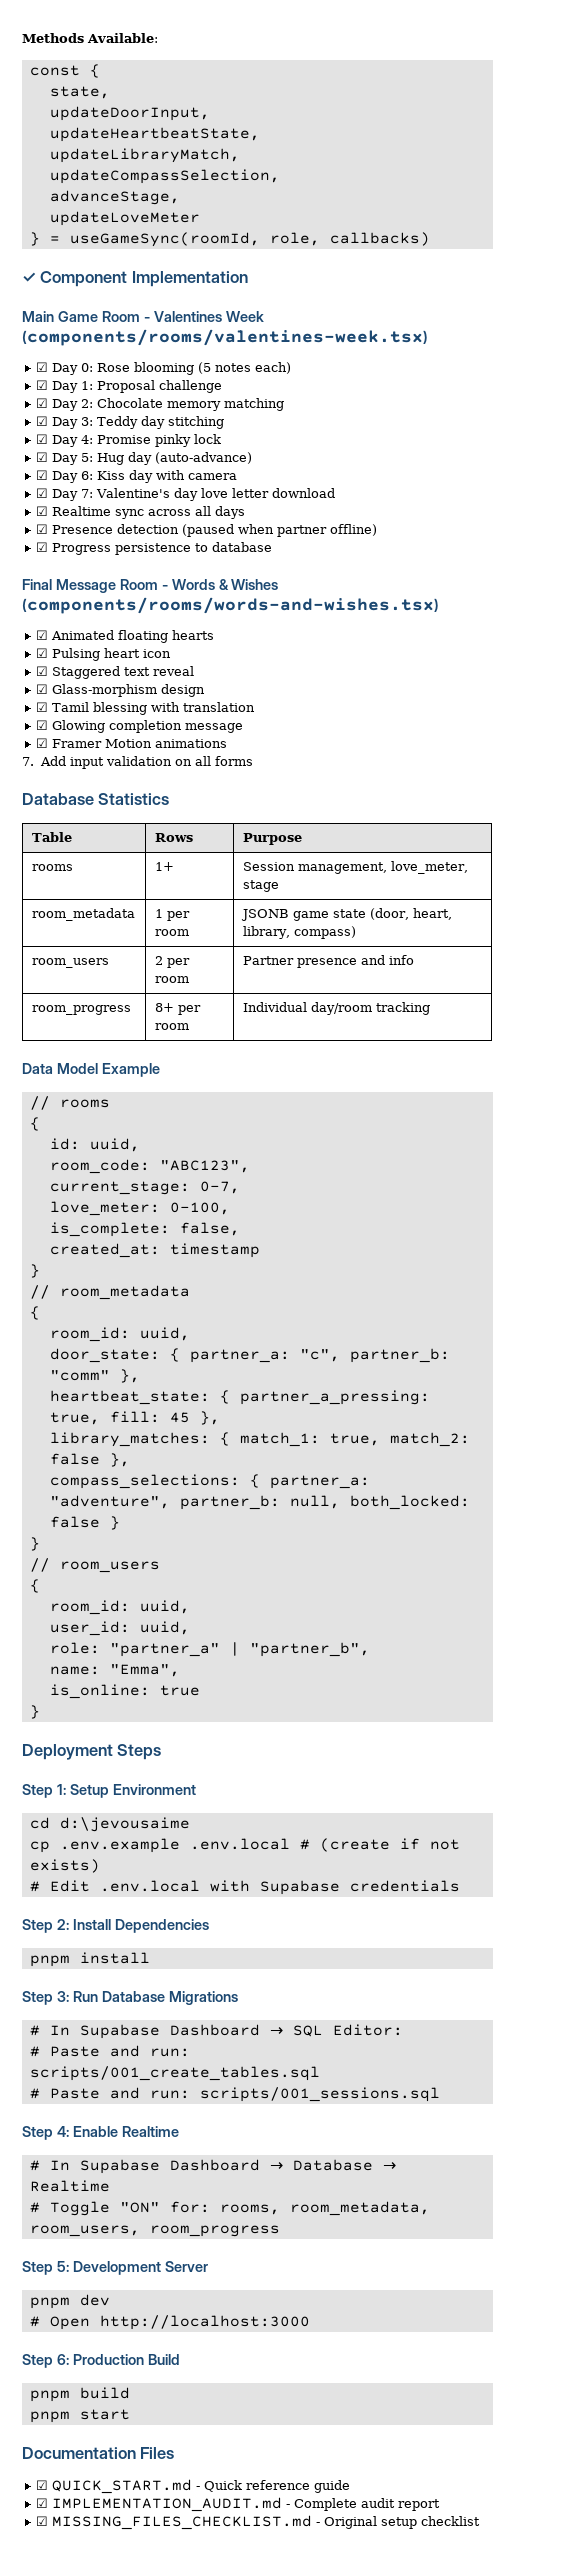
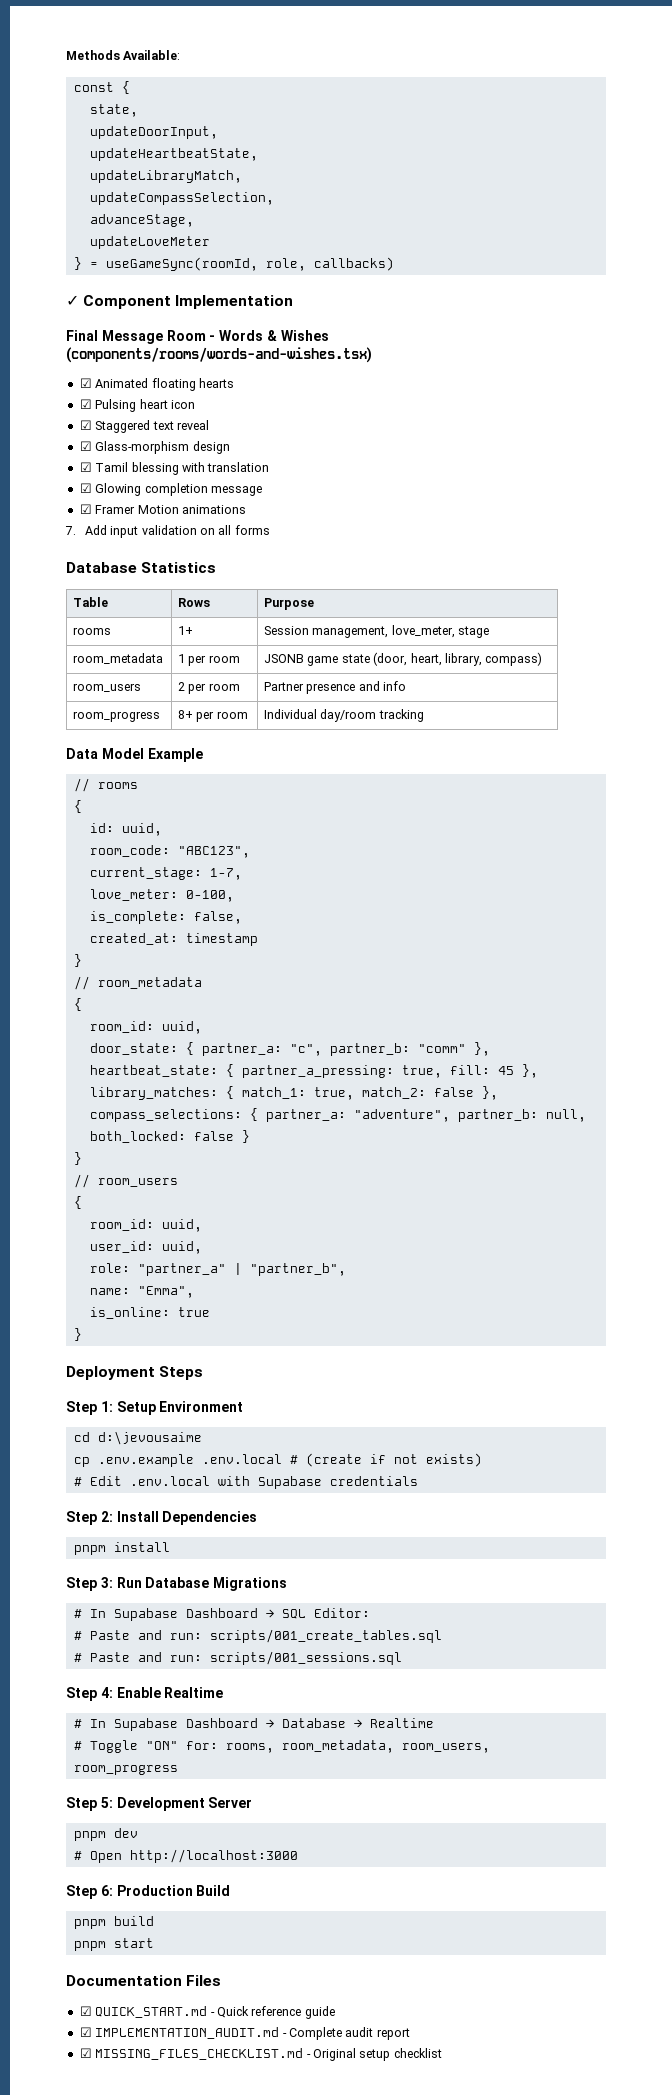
- Main Game Room - Valentines Week (components/rooms/valentines-week.tsx)
- ☑ Day 0: Rose blooming (5 notes each)
- ☑ Day 1: Proposal challenge
- ☑ Day 2: Chocolate memory matching
- ☑ Day 3: Teddy day stitching
- ☑ Day 4: Promise pinky lock
- ☑ Day 5: Hug day (auto-advance)
- ☑ Day 6: Kiss day with camera
- ☑ Day 7: Valentine's day love letter download
- ☑ Realtime sync across all days
- ☑ Presence detection (paused when partner offline)
- ☑ Progress persistence to database
- current_stage: 0-7,
+ current_stage: 1-7,

